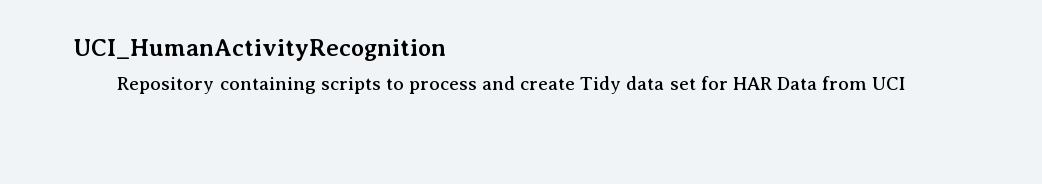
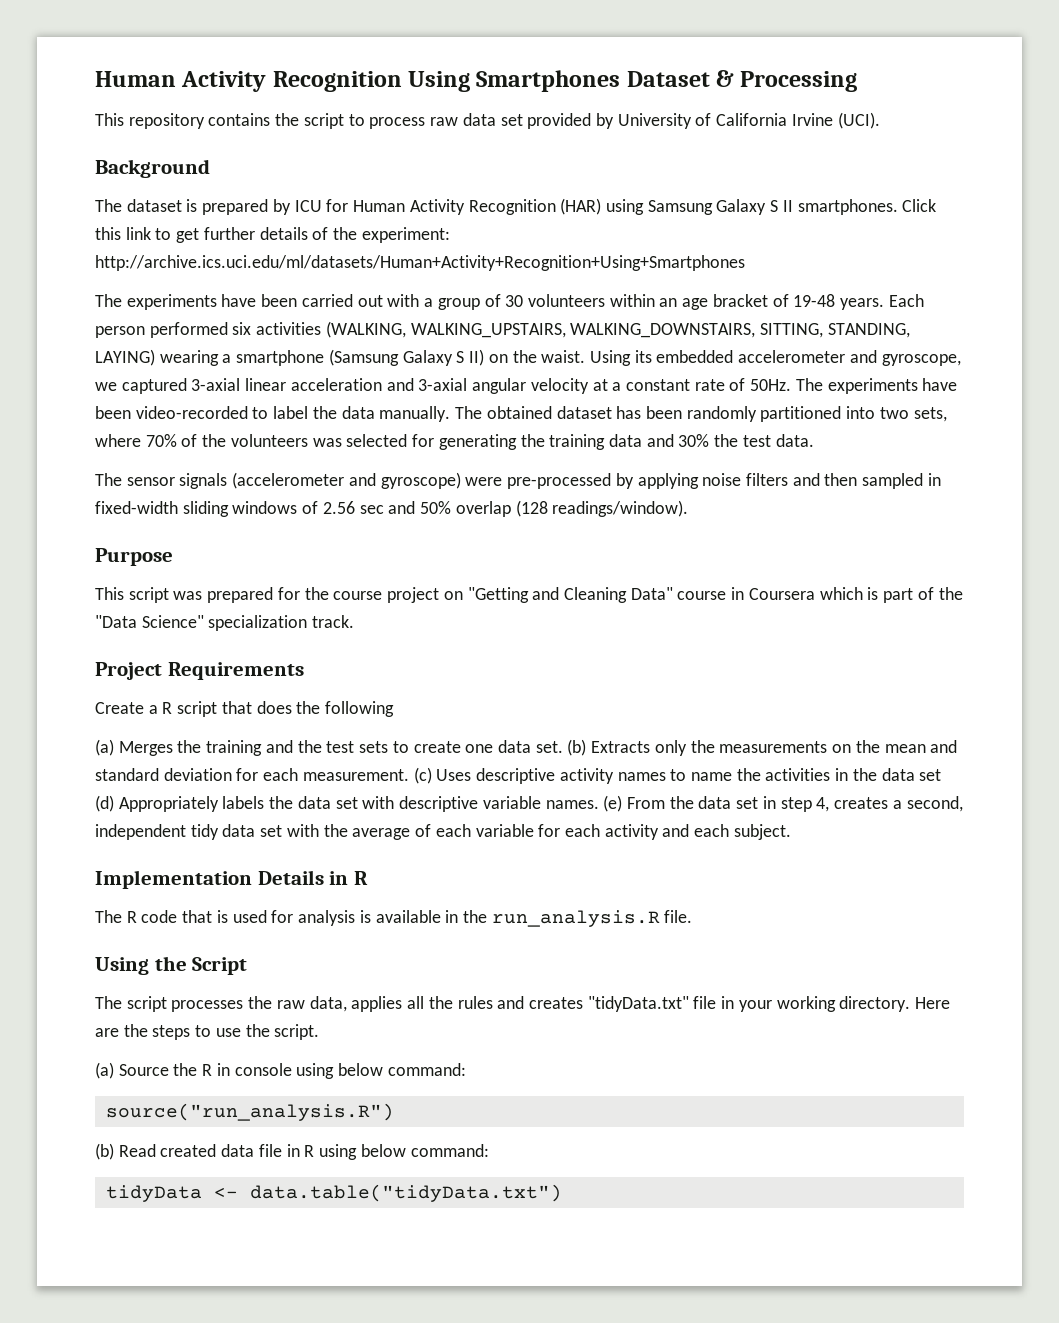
- UCI_HumanActivityRecognition
- Repository containing scripts to process and create Tidy data set for HAR Data from UCI
+ Human Activity Recognition Using Smartphones Dataset & Processing
+ This repository contains the script to process raw data set provided by University of California Irvine (UCI).
+ Background
+ The dataset is prepared by ICU for Human Activity Recognition (HAR) using Samsung Galaxy S II smartphones. Click this link to get further details of the experiment: http://archive.ics.uci.edu/ml/datasets/Human+Activity+Recognition+Using+Smartphones
+ The experiments have been carried out with a group of 30 volunteers within an age bracket of 19-48 years. Each person performed six activities (WALKING, WALKING_UPSTAIRS, WALKING_DOWNSTAIRS, SITTING, STANDING, LAYING) wearing a smartphone (Samsung Galaxy S II) on the waist. Using its embedded accelerometer and gyroscope, we captured 3-axial linear acceleration and 3-axial angular velocity at a constant rate of 50Hz. The experiments have been video-recorded to label the data manually. The obtained dataset has been randomly partitioned into two sets, where 70% of the volunteers was selected for generating the training data and 30% the test data.
+ The sensor signals (accelerometer and gyroscope) were pre-processed by applying noise filters and then sampled in fixed-width sliding windows of 2.56 sec and 50% overlap (128 readings/window).
+ Purpose
+ This script was prepared for the course project on "Getting and Cleaning Data" course in Coursera which is part of the "Data Science" specialization track.
+ Project Requirements
+ Create a R script that does the following
+ (a) Merges the training and the test sets to create one data set. (b) Extracts only the measurements on the mean and standard deviation for each measurement. (c) Uses descriptive activity names to name the activities in the data set (d) Appropriately labels the data set with descriptive variable names. (e) From the data set in step 4, creates a second, independent tidy data set with the average of each variable for each activity and each subject.
+ Implementation Details in R
+ The R code that is used for analysis is available in the run_analysis.R file.
+ Using the Script
+ The script processes the raw data, applies all the rules and creates "tidyData.txt" file in your working directory. Here are the steps to use the script.
+ (a) Source the R in console using below command:
+ source("run_analysis.R")
+ (b) Read created data file in R using below command:
+ tidyData <- data.table("tidyData.txt")

